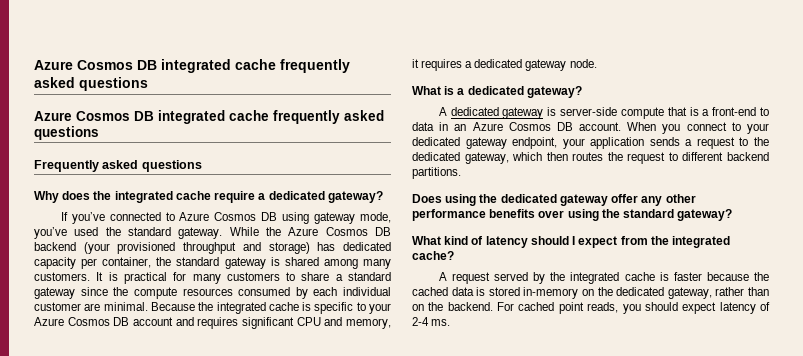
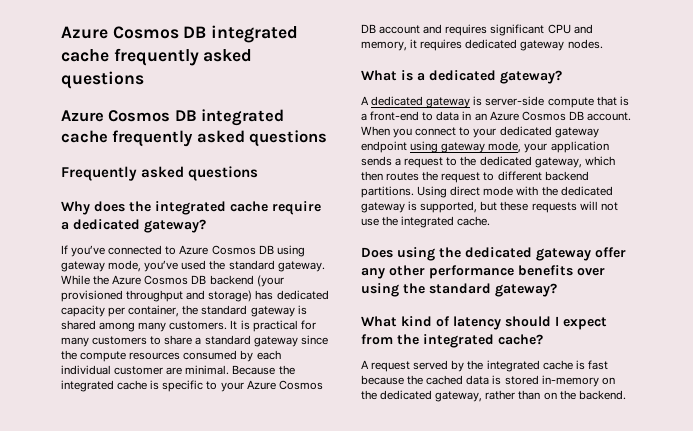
- Because the integrated cache is specific to your Azure Cosmos DB account and requires significant CPU and memory, it requires a dedicated gateway node.
+ Because the integrated cache is specific to your Azure Cosmos DB account and requires significant CPU and memory, it requires dedicated gateway nodes.
- When you connect to your dedicated gateway endpoint, your application sends a request to the dedicated gateway, which then routes the request to different backend partitions.
+ When you connect to your dedicated gateway endpoint using gateway mode, your application sends a request to the dedicated gateway, which then routes the request to different backend partitions. Using direct mode with the dedicated gateway is supported, but these requests will not use the integrated cache.
- A request served by the integrated cache is faster because the cached data is stored in-memory on the dedicated gateway, rather than on the backend. For cached point reads, you should expect latency of 2-4 ms.
+ A request served by the integrated cache is fast because the cached data is stored in-memory on the dedicated gateway, rather than on the backend.

